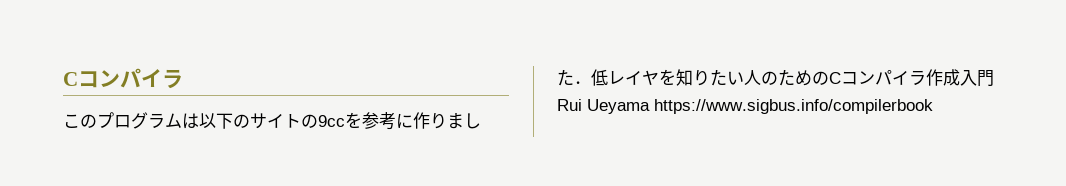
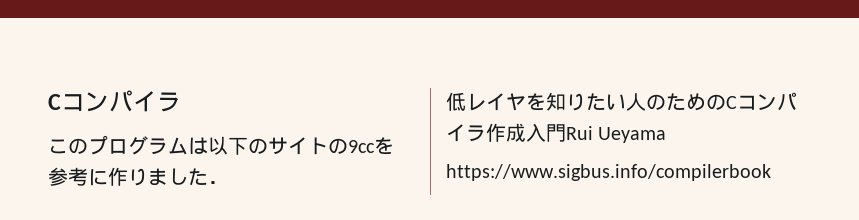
- このプログラムは以下のサイトの9ccを参考に作りました．低レイヤを知りたい人のためのCコンパイラ作成入門Rui Ueyama https://www.sigbus.info/compilerbook
+ このプログラムは以下のサイトの9ccを参考に作りました．
+ 低レイヤを知りたい人のためのCコンパイラ作成入門Rui Ueyama
+ https://www.sigbus.info/compilerbook

